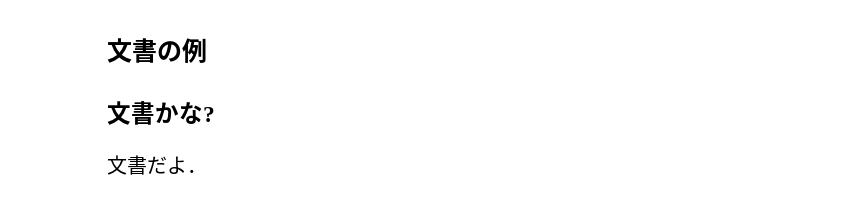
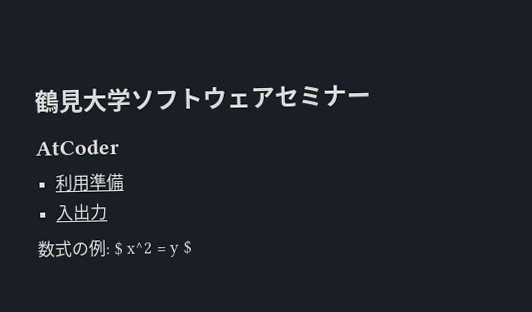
- 文書の例
- 文書かな?
- 文書だよ．
+ 鶴見大学ソフトウェアセミナー
+ AtCoder
+ 利用準備
+ 入出力
+ 数式の例: $ x^2 = y $

